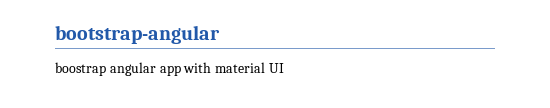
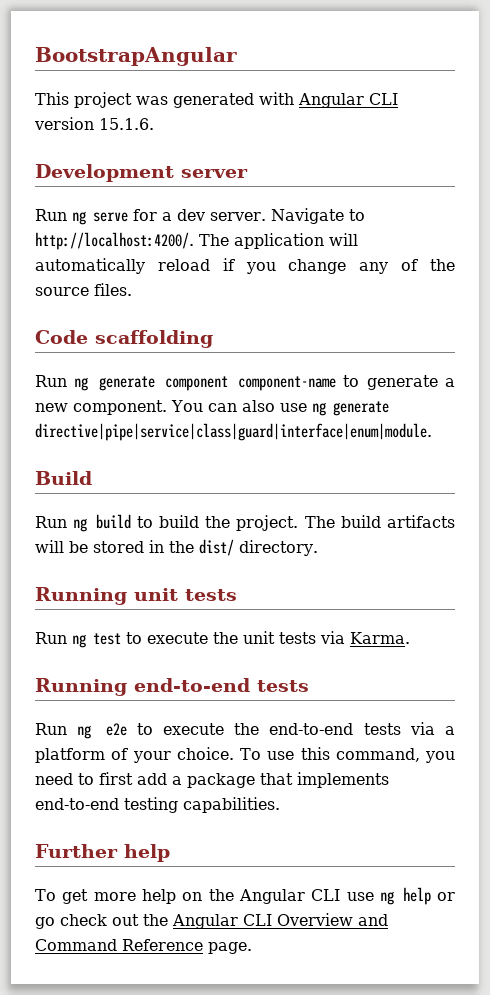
- bootstrap-angular
- boostrap angular app with material UI
+ BootstrapAngular
+ This project was generated with Angular CLI version 15.1.6.
+ Development server
+ Run ng serve for a dev server. Navigate to http://localhost:4200/. The application will automatically reload if you change any of the source files.
+ Code scaffolding
+ Run ng generate component component-name to generate a new component. You can also use ng generate directive|pipe|service|class|guard|interface|enum|module.
+ Build
+ Run ng build to build the project. The build artifacts will be stored in the dist/ directory.
+ Running unit tests
+ Run ng test to execute the unit tests via Karma.
+ Running end-to-end tests
+ Run ng e2e to execute the end-to-end tests via a platform of your choice. To use this command, you need to first add a package that implements end-to-end testing capabilities.
+ Further help
+ To get more help on the Angular CLI use ng help or go check out the Angular CLI Overview and Command Reference page.

